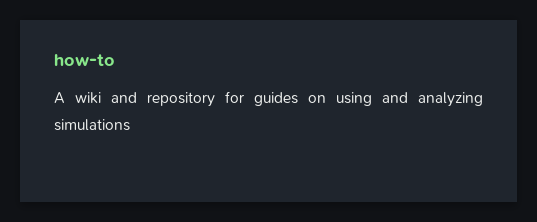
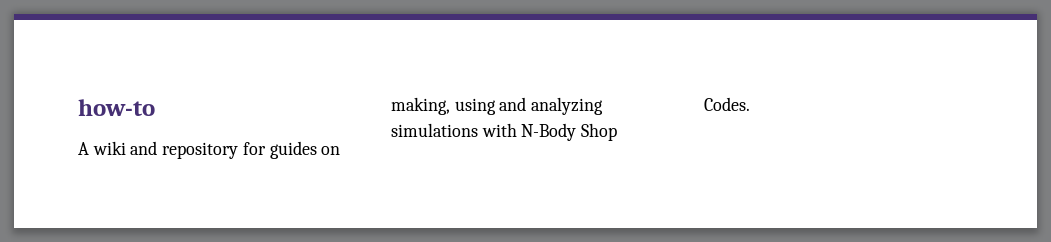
- A wiki and repository for guides on using and analyzing simulations
+ A wiki and repository for guides on making, using and analyzing simulations with N-Body Shop Codes.

